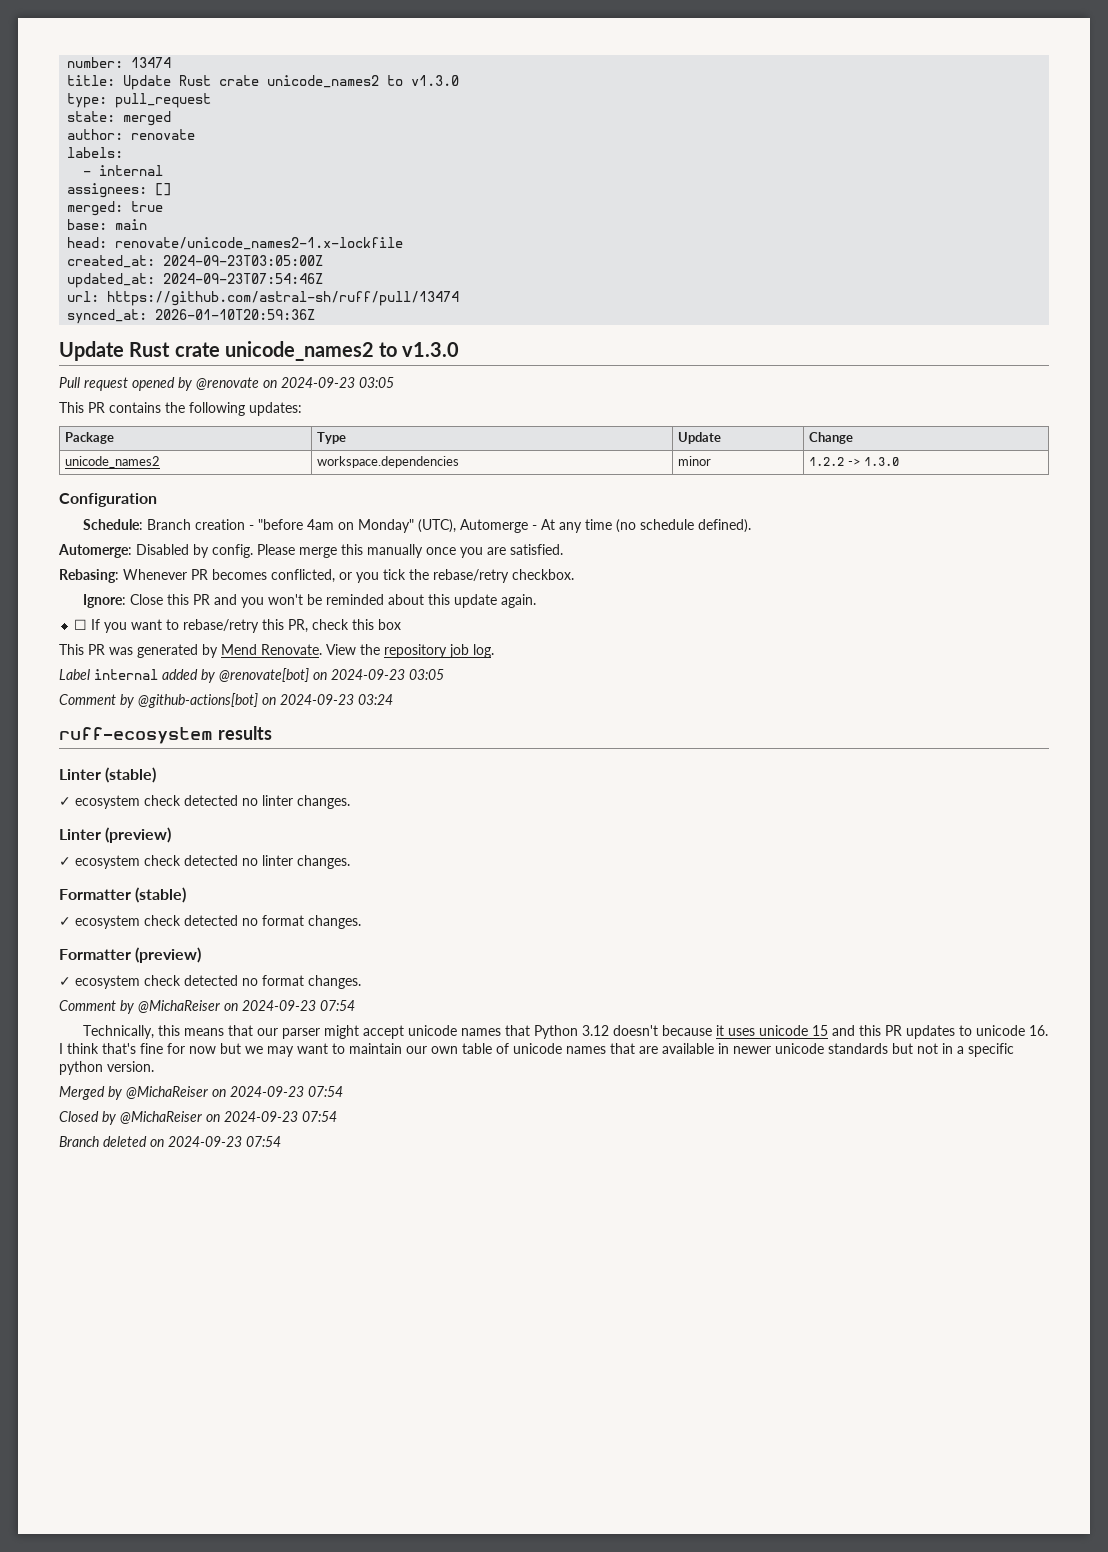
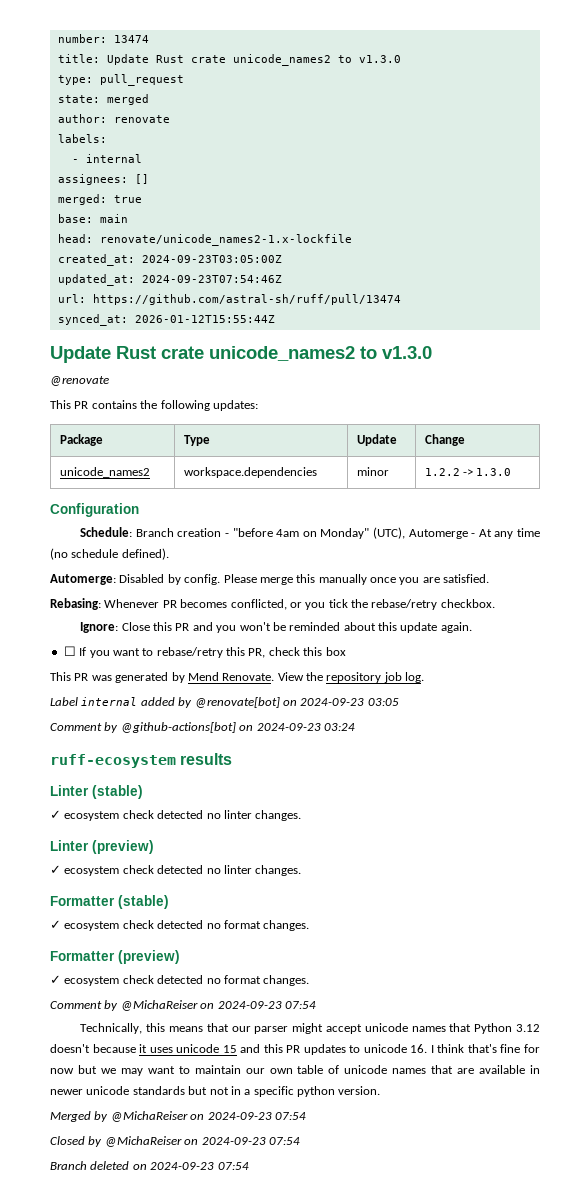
- synced_at: 2026-01-10T20:59:36Z
+ synced_at: 2026-01-12T15:55:44Z
  Update Rust crate unicode_names2 to v1.3.0
- Pull request opened by @renovate on 2024-09-23 03:05
+ @renovate

